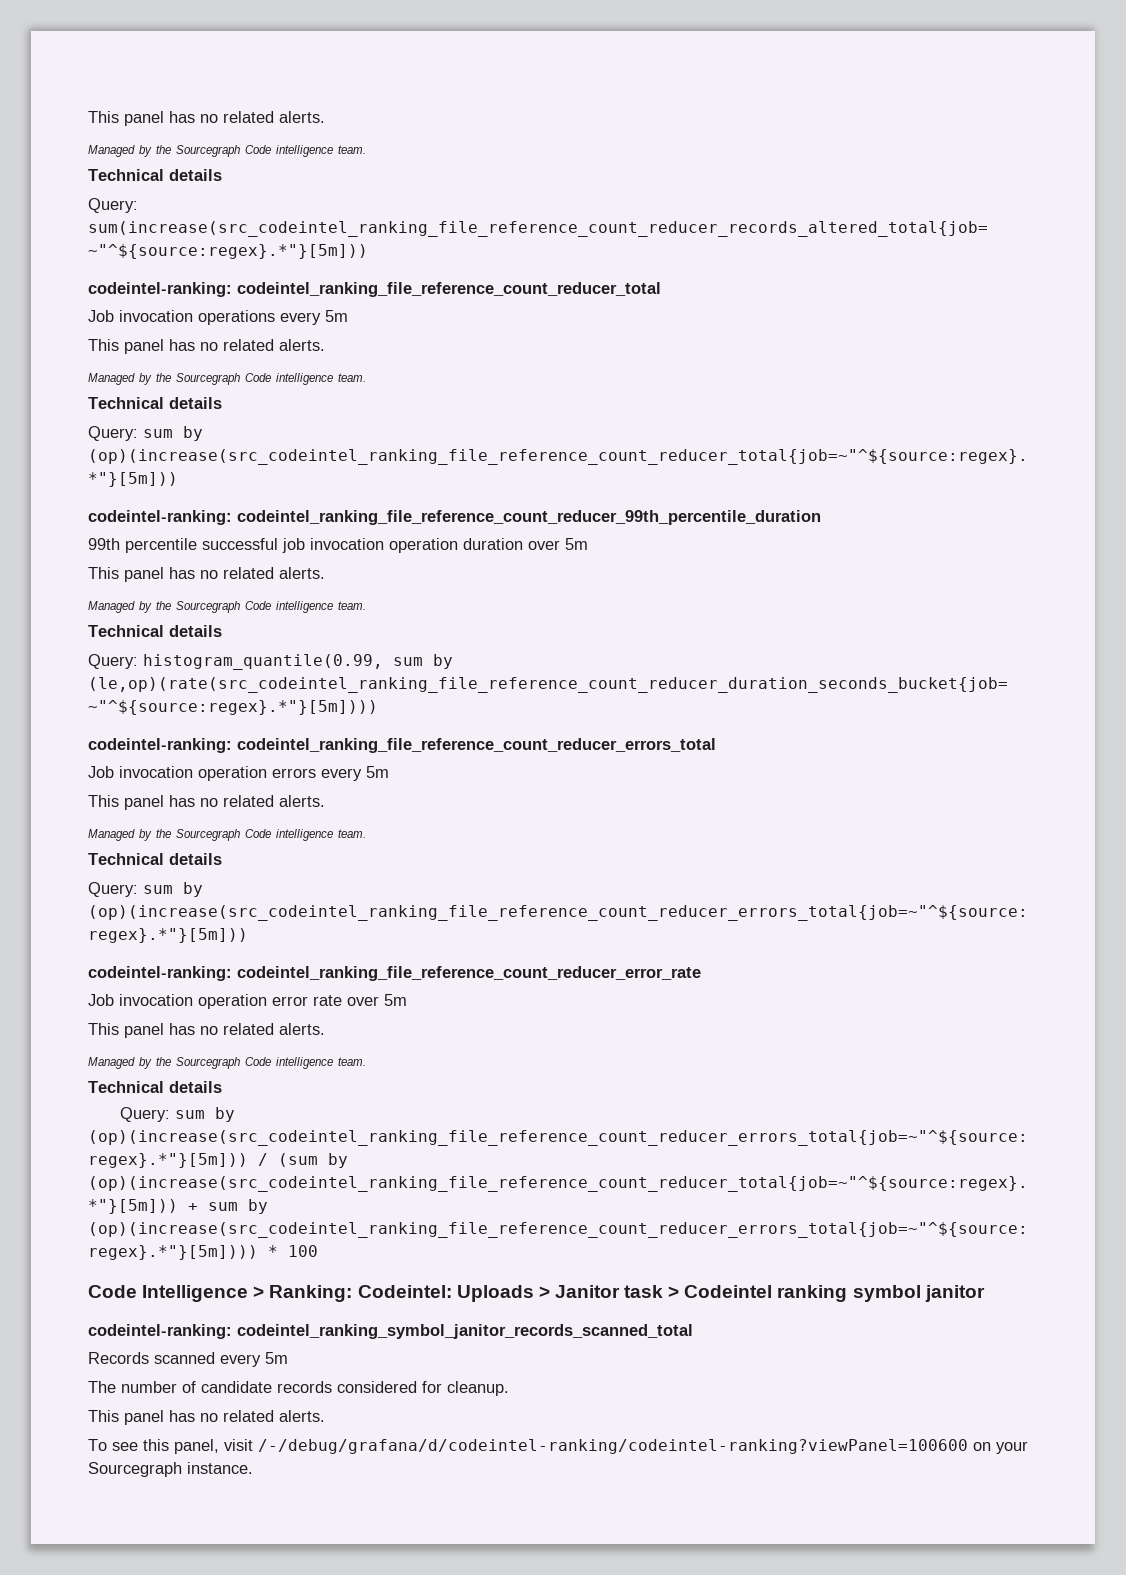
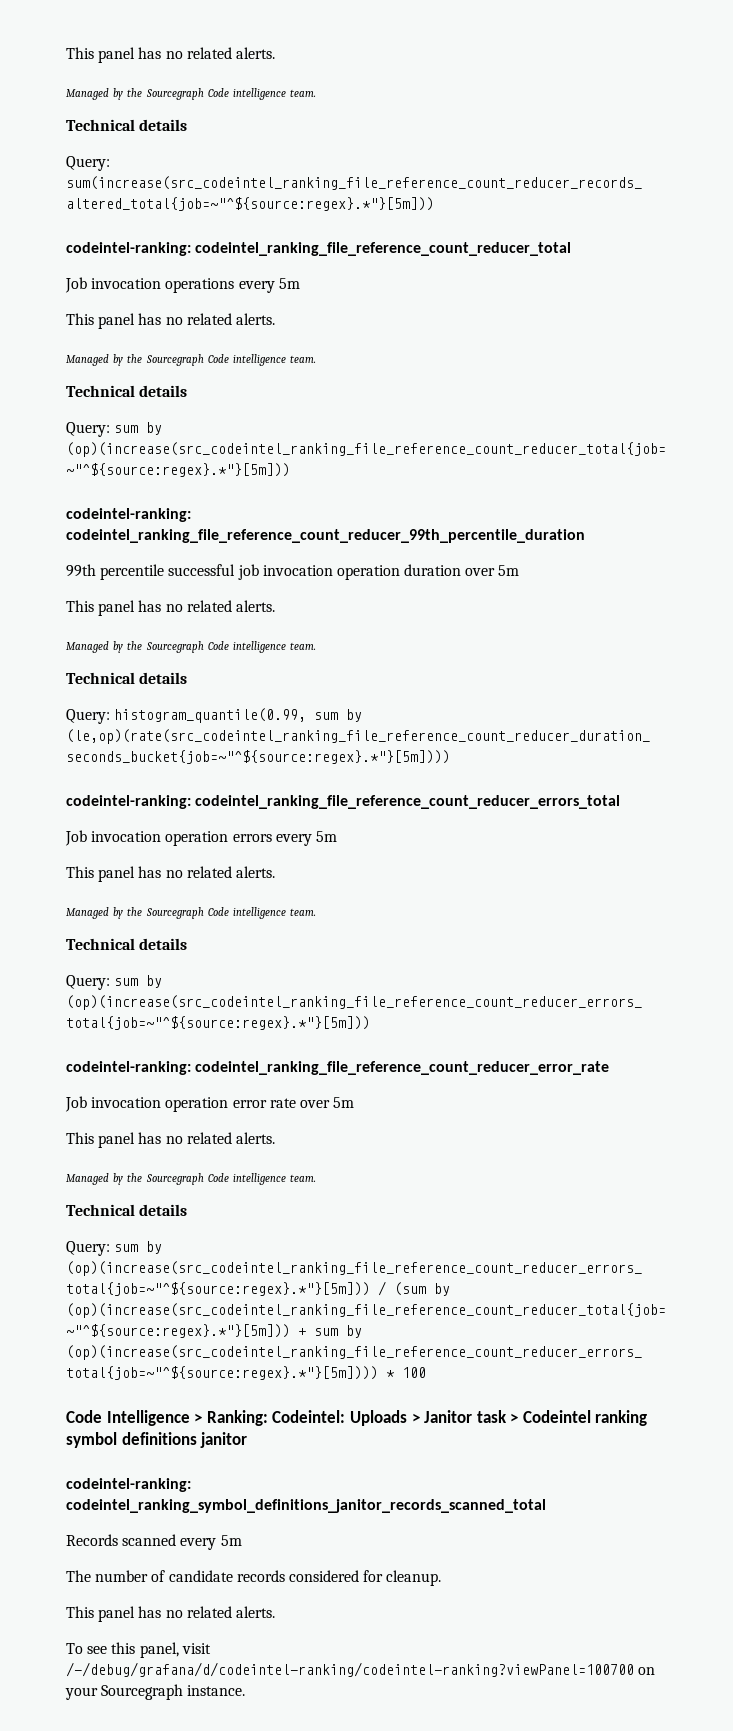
- Code Intelligence > Ranking: Codeintel: Uploads > Janitor task > Codeintel ranking symbol janitor
+ Code Intelligence > Ranking: Codeintel: Uploads > Janitor task > Codeintel ranking symbol definitions janitor
- codeintel-ranking: codeintel_ranking_symbol_janitor_records_scanned_total
+ codeintel-ranking: codeintel_ranking_symbol_definitions_janitor_records_scanned_total
- To see this panel, visit /-/debug/grafana/d/codeintel-ranking/codeintel-ranking?viewPanel=100600 on your Sourcegraph instance.
+ To see this panel, visit /-/debug/grafana/d/codeintel-ranking/codeintel-ranking?viewPanel=100700 on your Sourcegraph instance.

